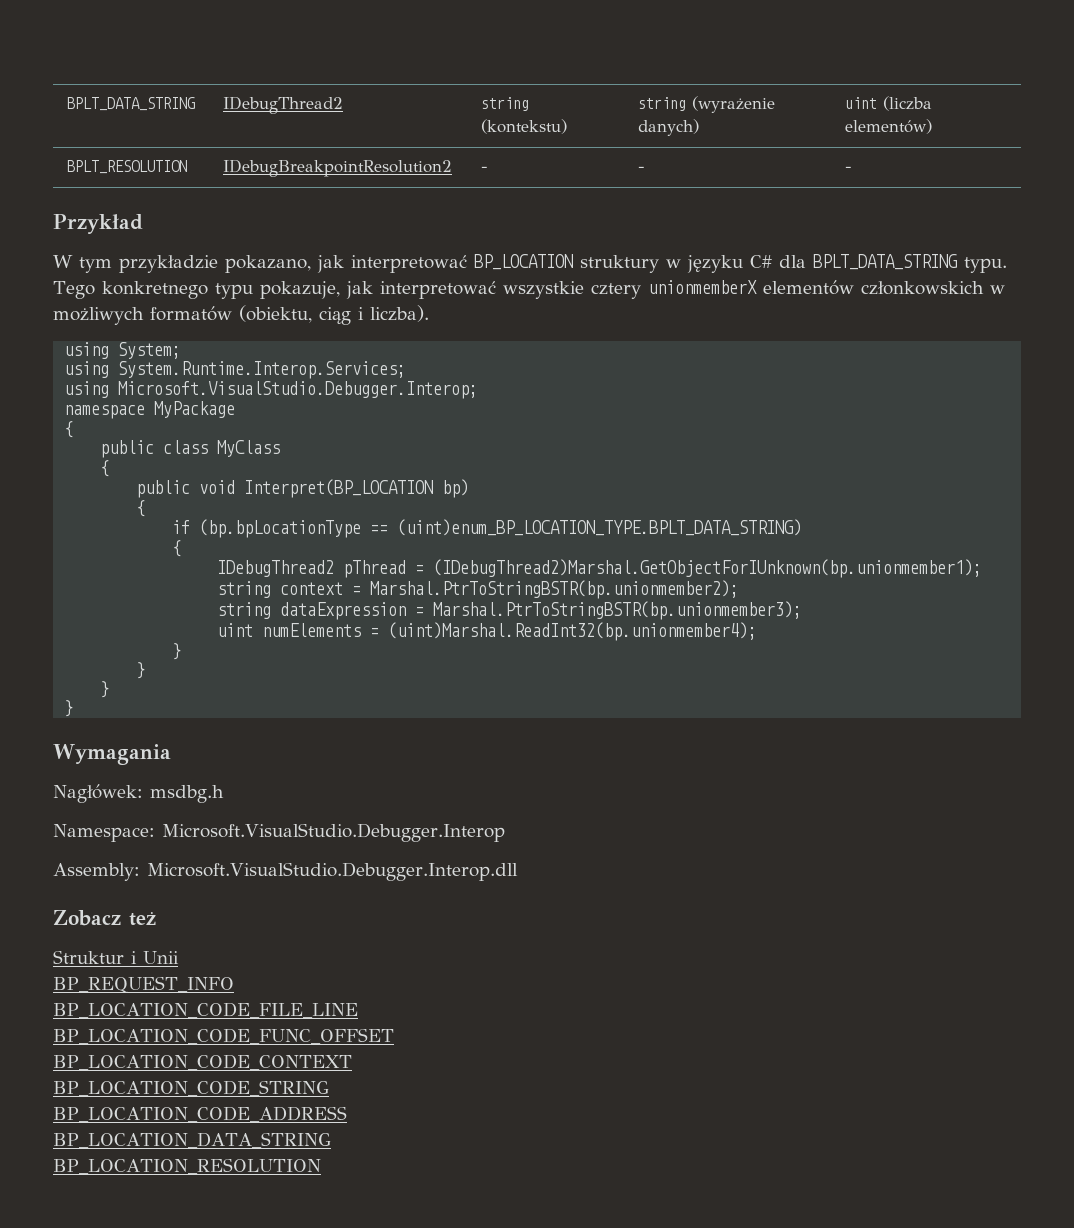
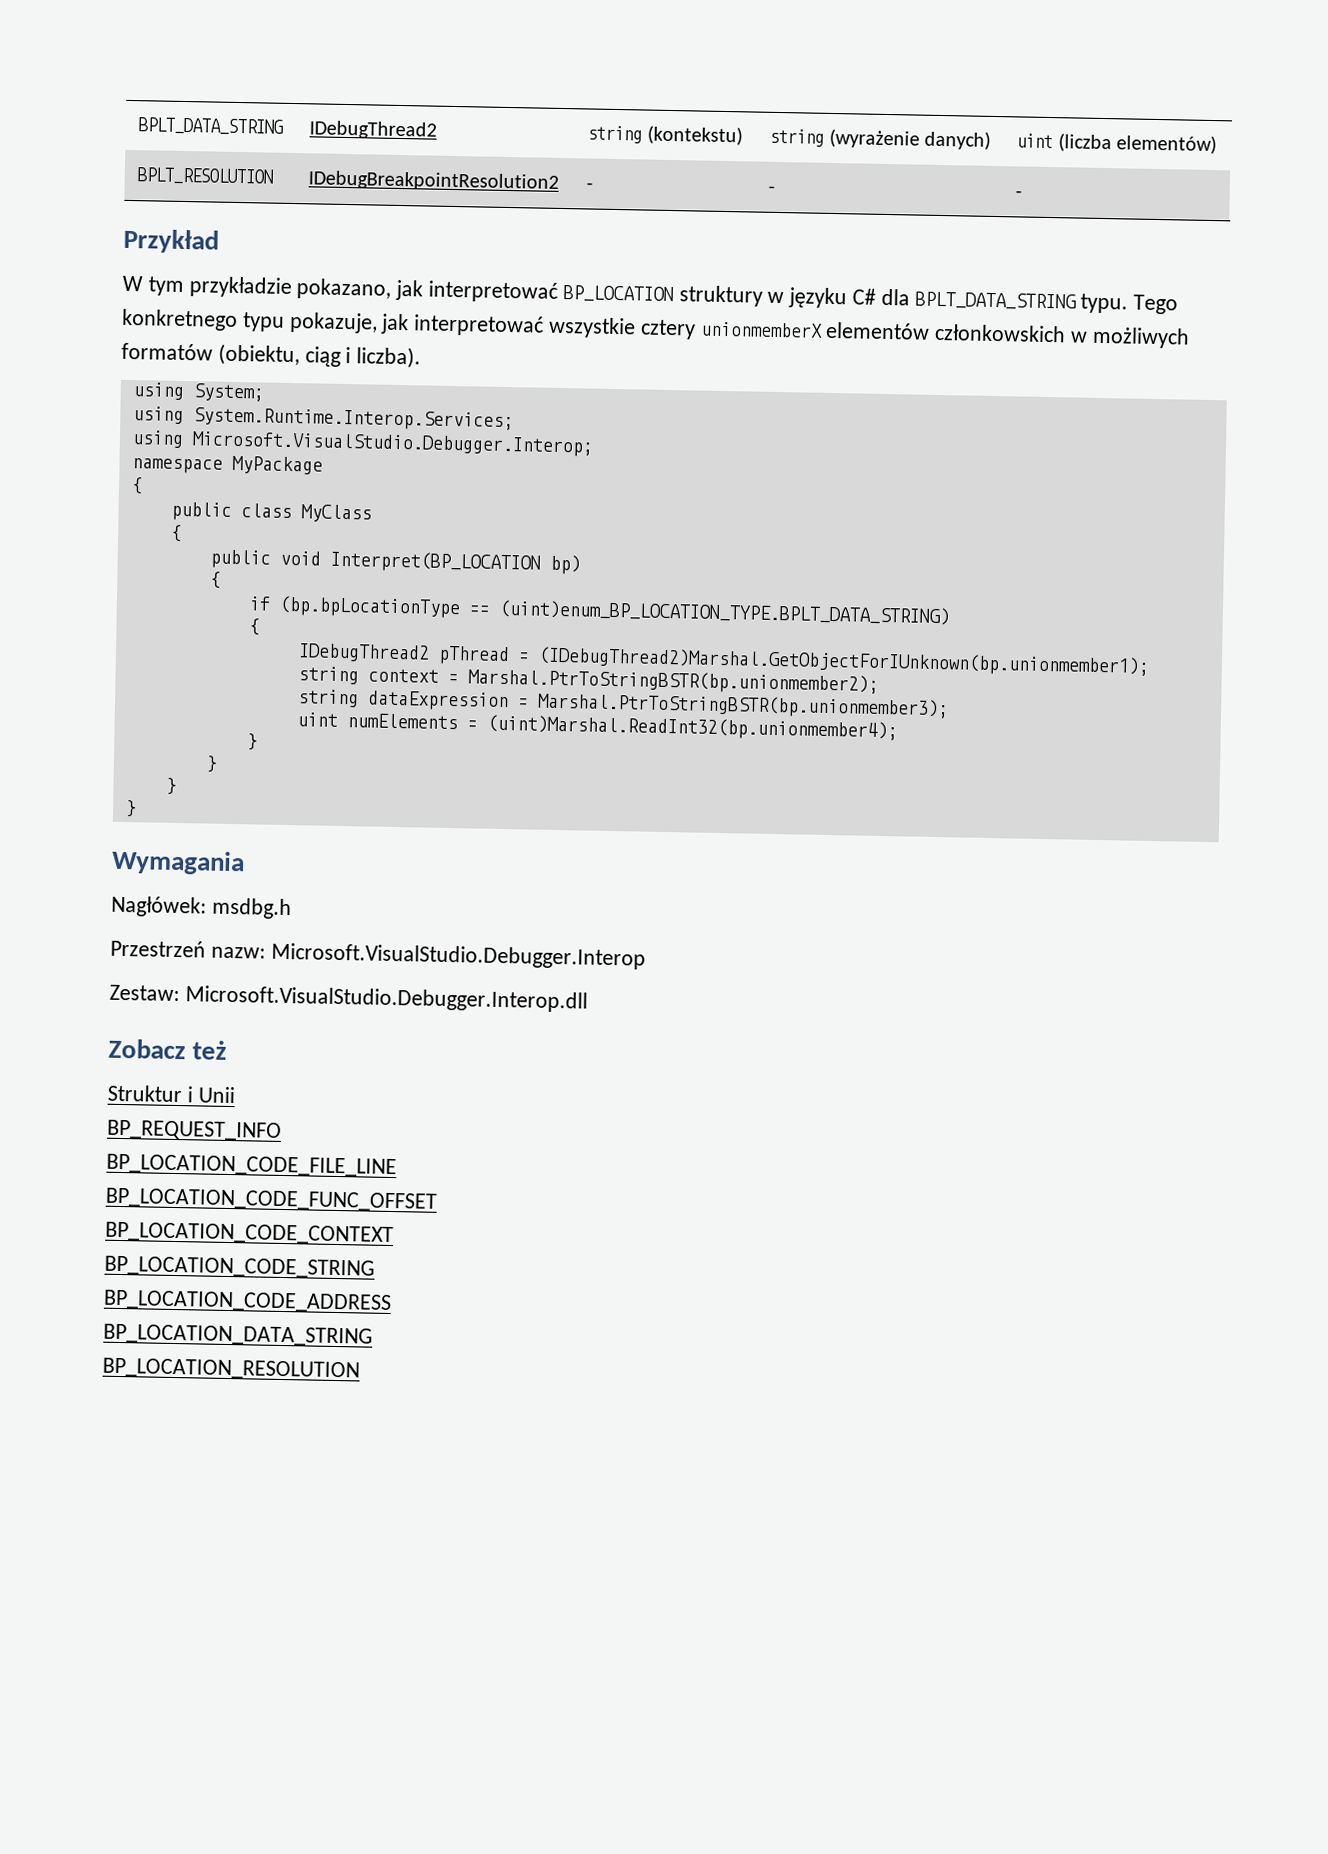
- Namespace: Microsoft.VisualStudio.Debugger.Interop
+ Przestrzeń nazw: Microsoft.VisualStudio.Debugger.Interop
- Assembly: Microsoft.VisualStudio.Debugger.Interop.dll
+ Zestaw: Microsoft.VisualStudio.Debugger.Interop.dll

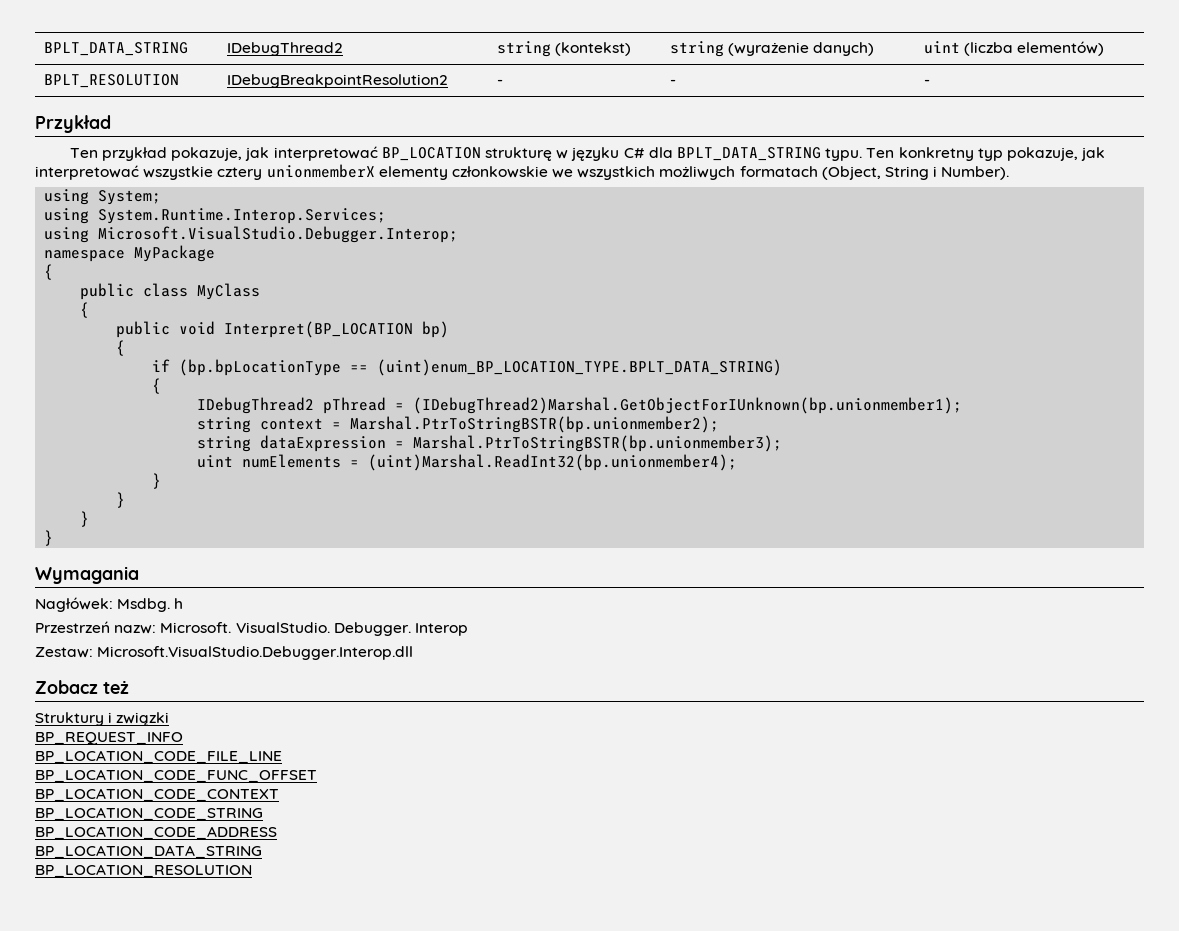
- BPLT_DATA_STRING | IDebugThread2 | string (kontekstu) | string (wyrażenie danych) | uint (liczba elementów)
+ BPLT_DATA_STRING | IDebugThread2 | string (kontekst) | string (wyrażenie danych) | uint (liczba elementów)
- W tym przykładzie pokazano, jak interpretować BP_LOCATION struktury w języku C# dla BPLT_DATA_STRING typu.
+ Ten przykład pokazuje, jak interpretować BP_LOCATION strukturę w języku C# dla BPLT_DATA_STRING typu.
- Tego konkretnego typu pokazuje, jak interpretować wszystkie cztery unionmemberX elementów członkowskich w możliwych formatów (obiektu, ciąg i liczba).
+ Ten konkretny typ pokazuje, jak interpretować wszystkie cztery unionmemberX elementy członkowskie we wszystkich możliwych formatach (Object, String i Number).
- Nagłówek: msdbg.h
+ Nagłówek: Msdbg. h
- Przestrzeń nazw: Microsoft.VisualStudio.Debugger.Interop
+ Przestrzeń nazw: Microsoft. VisualStudio. Debugger. Interop
- Struktur i Unii
+ Struktury i związki

